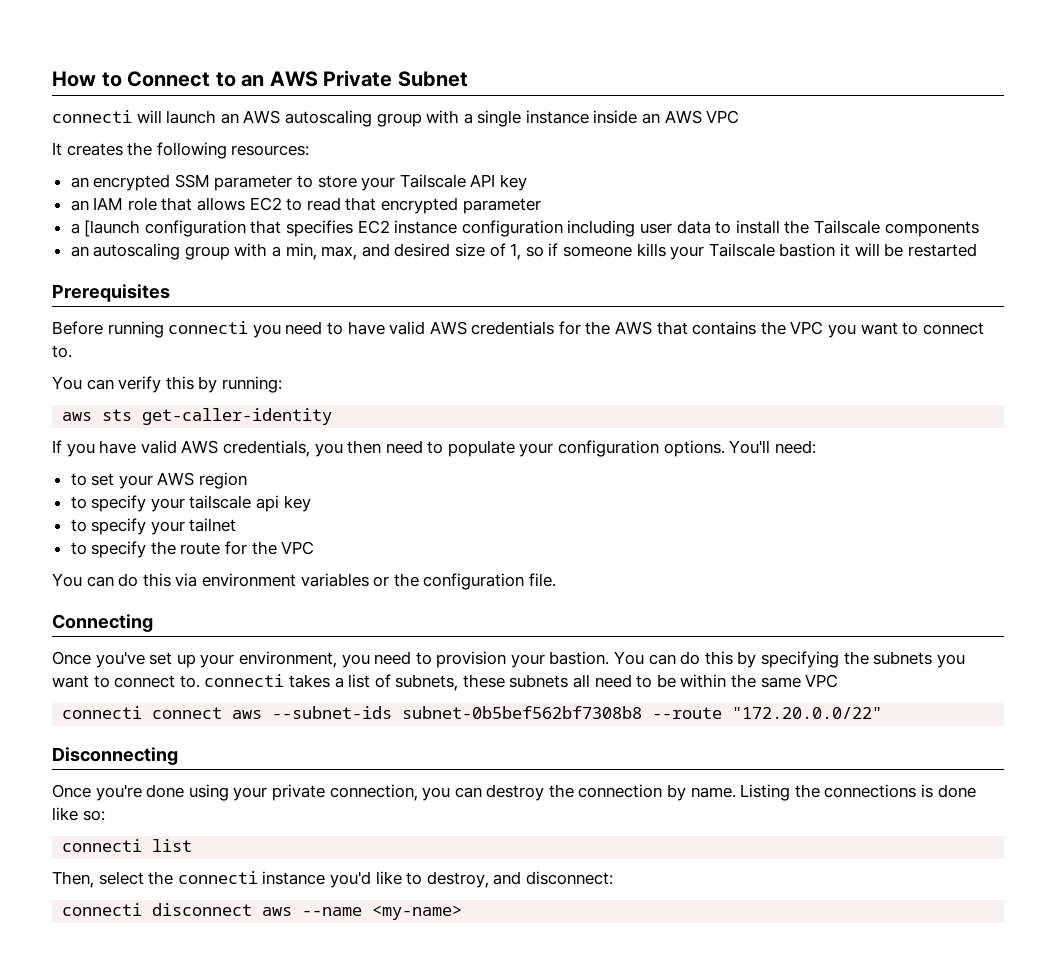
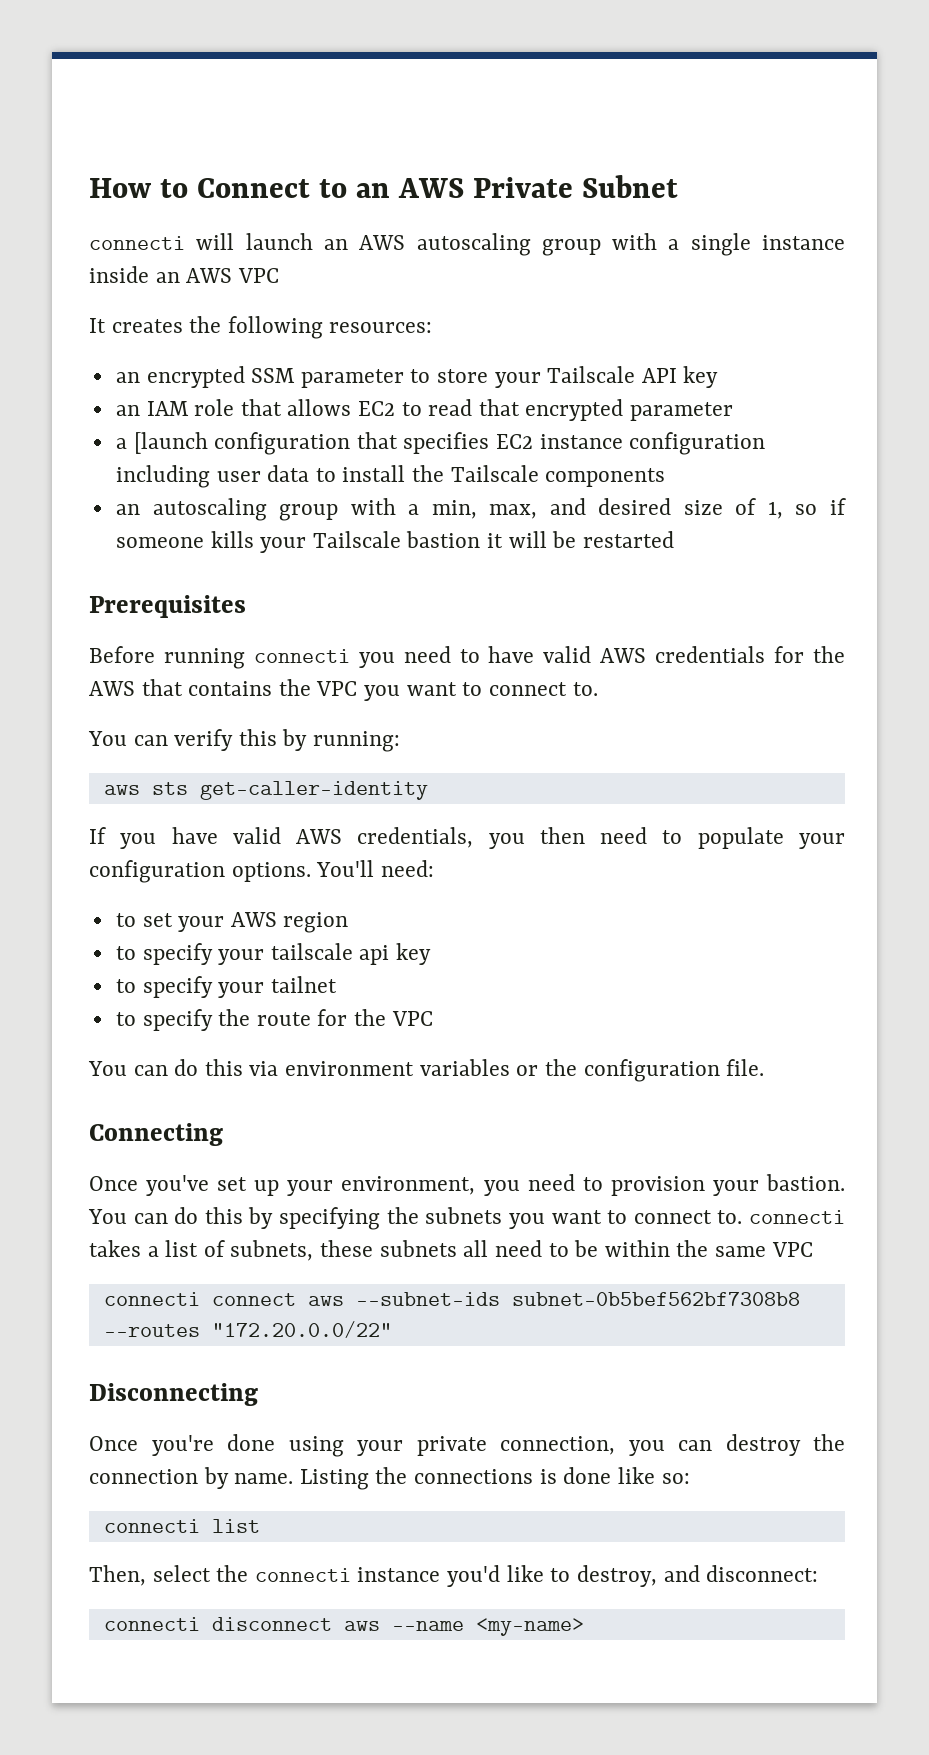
- connecti connect aws --subnet-ids subnet-0b5bef562bf7308b8 --route "172.20.0.0/22"
+ connecti connect aws --subnet-ids subnet-0b5bef562bf7308b8 --routes "172.20.0.0/22"

